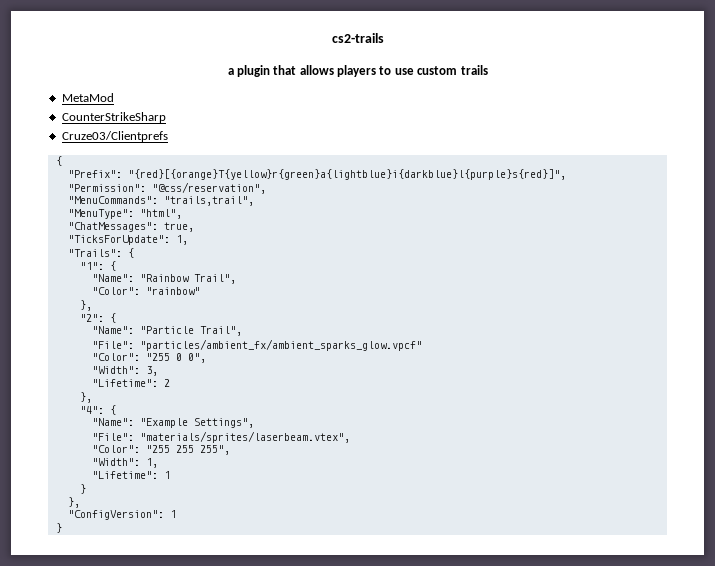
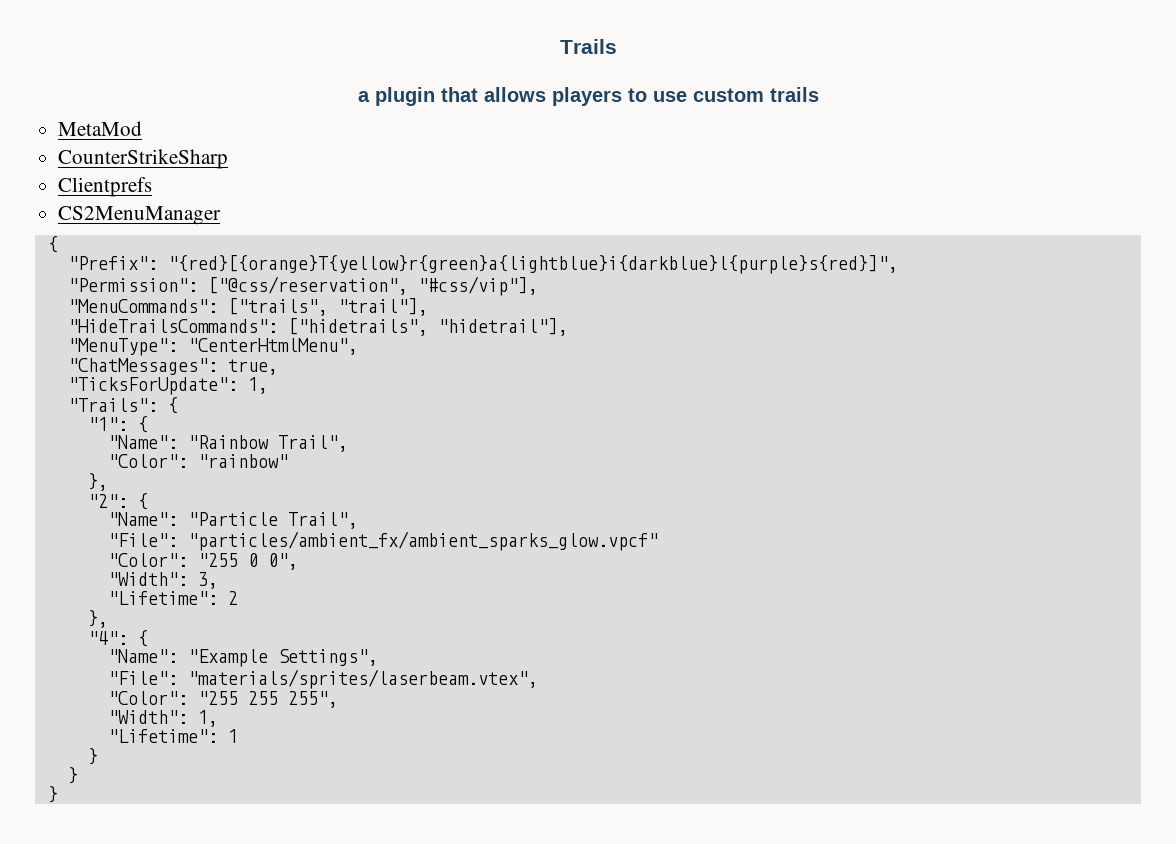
- cs2-trails
+ Trails
- Cruze03/Clientprefs
+ Clientprefs
+ CS2MenuManager
- "Permission": "@css/reservation",
+ "Permission": ["@css/reservation", "#css/vip"],
- "MenuCommands": "trails,trail",
+ "MenuCommands": ["trails", "trail"],
+ "HideTrailsCommands": ["hidetrails", "hidetrail"],
- "MenuType": "html",
+ "MenuType": "CenterHtmlMenu",
  "Lifetime": 1
  }
- },
- "ConfigVersion": 1
+ }

